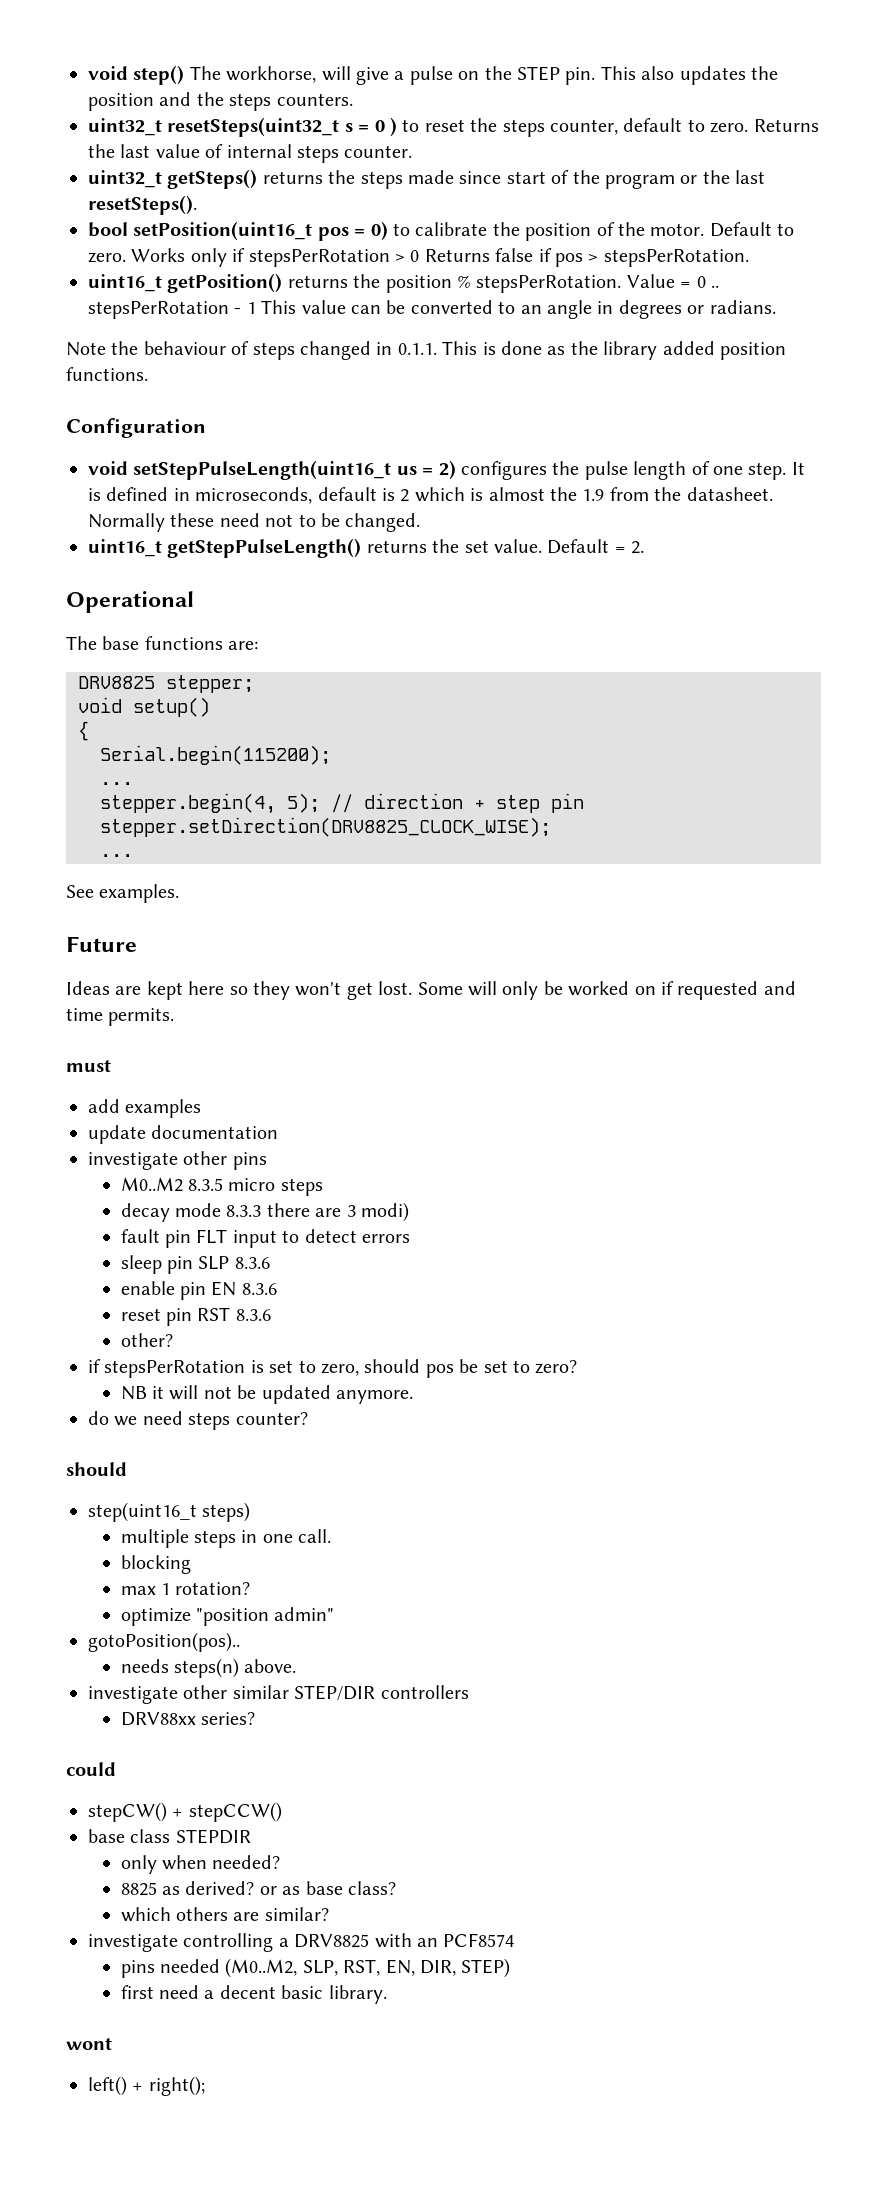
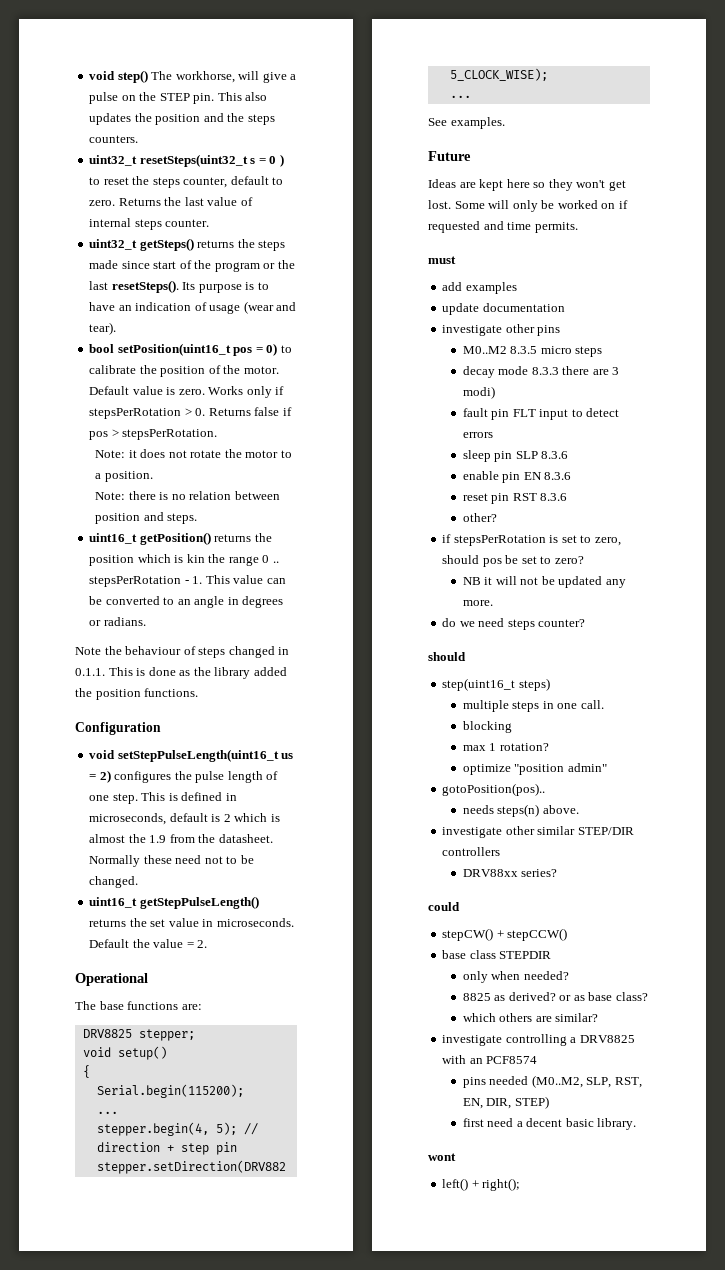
+ Its purpose is to have an indication of usage (wear and tear).
- Default to zero.
+ Default value is zero.
- Works only if stepsPerRotation > 0 Returns false if pos > stepsPerRotation.
+ Works only if stepsPerRotation > 0. Returns false if pos > stepsPerRotation.
+ Note: it does not rotate the motor to a position.
+ Note: there is no relation between position and steps.
- uint16_t getPosition() returns the position % stepsPerRotation. Value = 0 .. stepsPerRotation - 1 This value can be converted to an angle in degrees or radians.
+ uint16_t getPosition() returns the position which is kin the range 0 .. stepsPerRotation - 1. This value can be converted to an angle in degrees or radians.
- Note the behaviour of steps changed in 0.1.1. This is done as the library added position functions.
+ Note the behaviour of steps changed in 0.1.1. This is done as the library added the position functions.
- It is defined in microseconds, default is 2 which is almost the 1.9 from the datasheet.
+ This is defined in microseconds, default is 2 which is almost the 1.9 from the datasheet.
- uint16_t getStepPulseLength() returns the set value. Default = 2.
+ uint16_t getStepPulseLength() returns the set value in microseconds. Default the value = 2.
- NB it will not be updated anymore.
+ NB it will not be updated any more.

